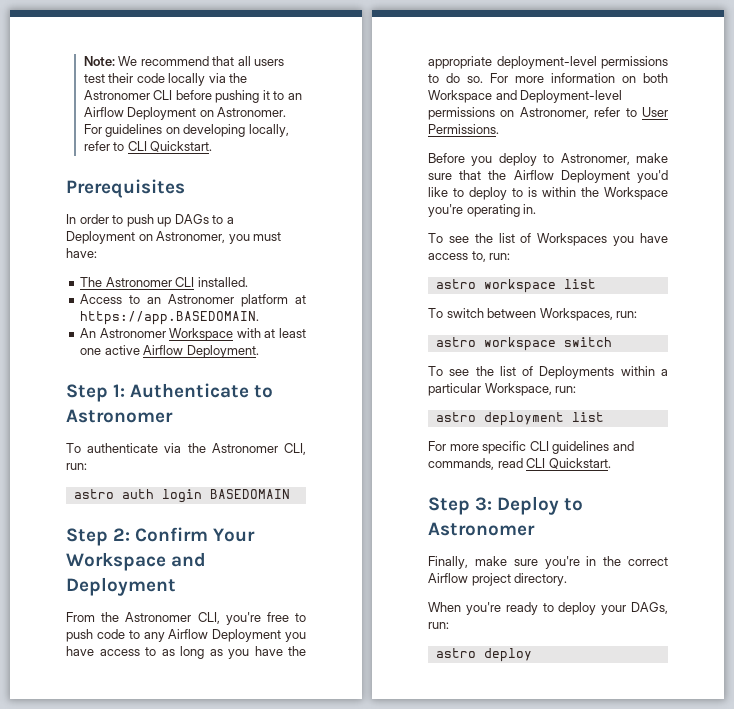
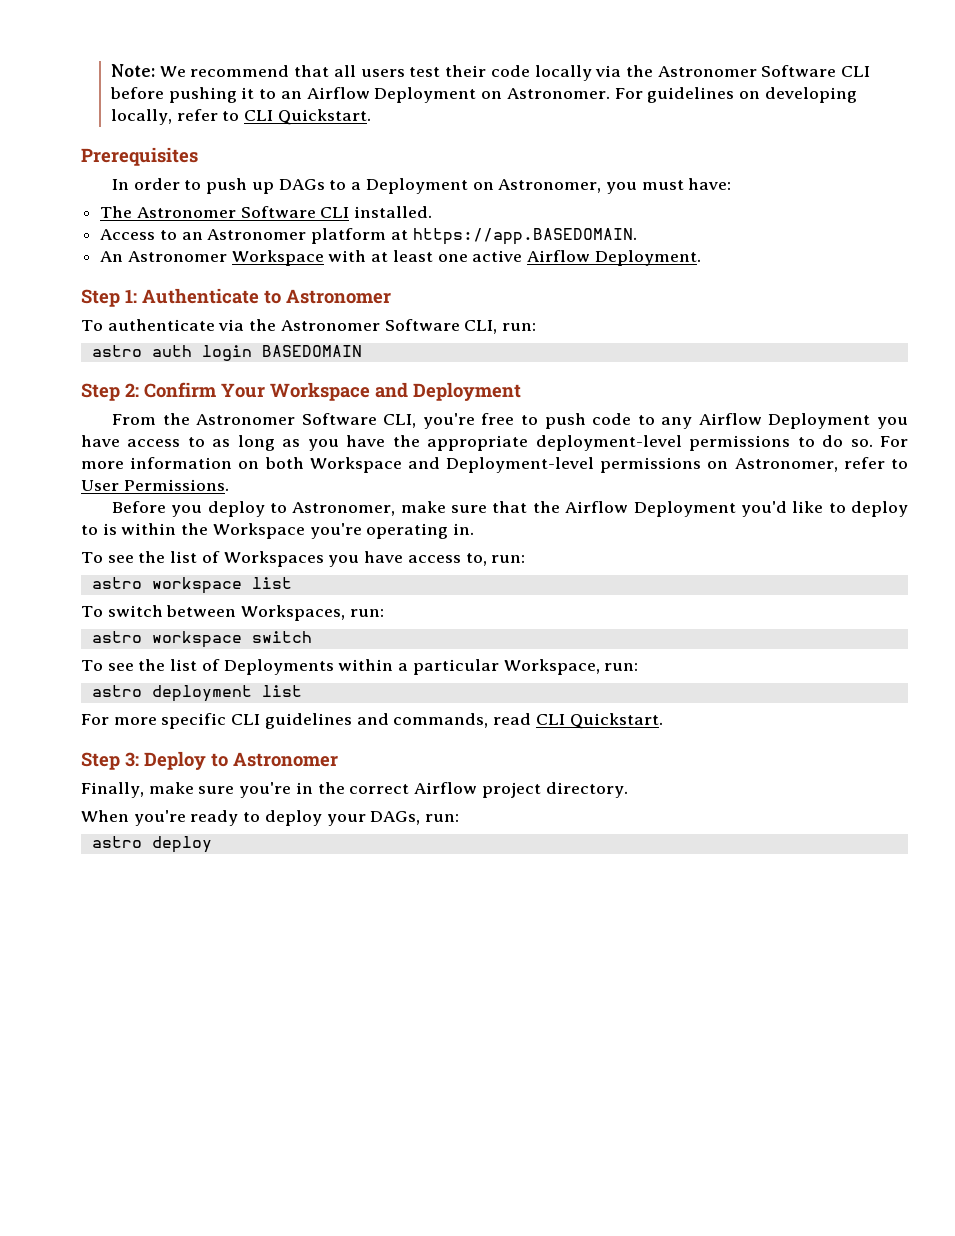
- Note: We recommend that all users test their code locally via the Astronomer CLI before pushing it to an Airflow Deployment on Astronomer.
+ Note: We recommend that all users test their code locally via the Astronomer Software CLI before pushing it to an Airflow Deployment on Astronomer.
- The Astronomer CLI installed.
+ The Astronomer Software CLI installed.
- To authenticate via the Astronomer CLI, run:
+ To authenticate via the Astronomer Software CLI, run:
- From the Astronomer CLI, you're free to push code to any Airflow Deployment you have access to as long as you have the appropriate deployment-level permissions to do so.
+ From the Astronomer Software CLI, you're free to push code to any Airflow Deployment you have access to as long as you have the appropriate deployment-level permissions to do so.

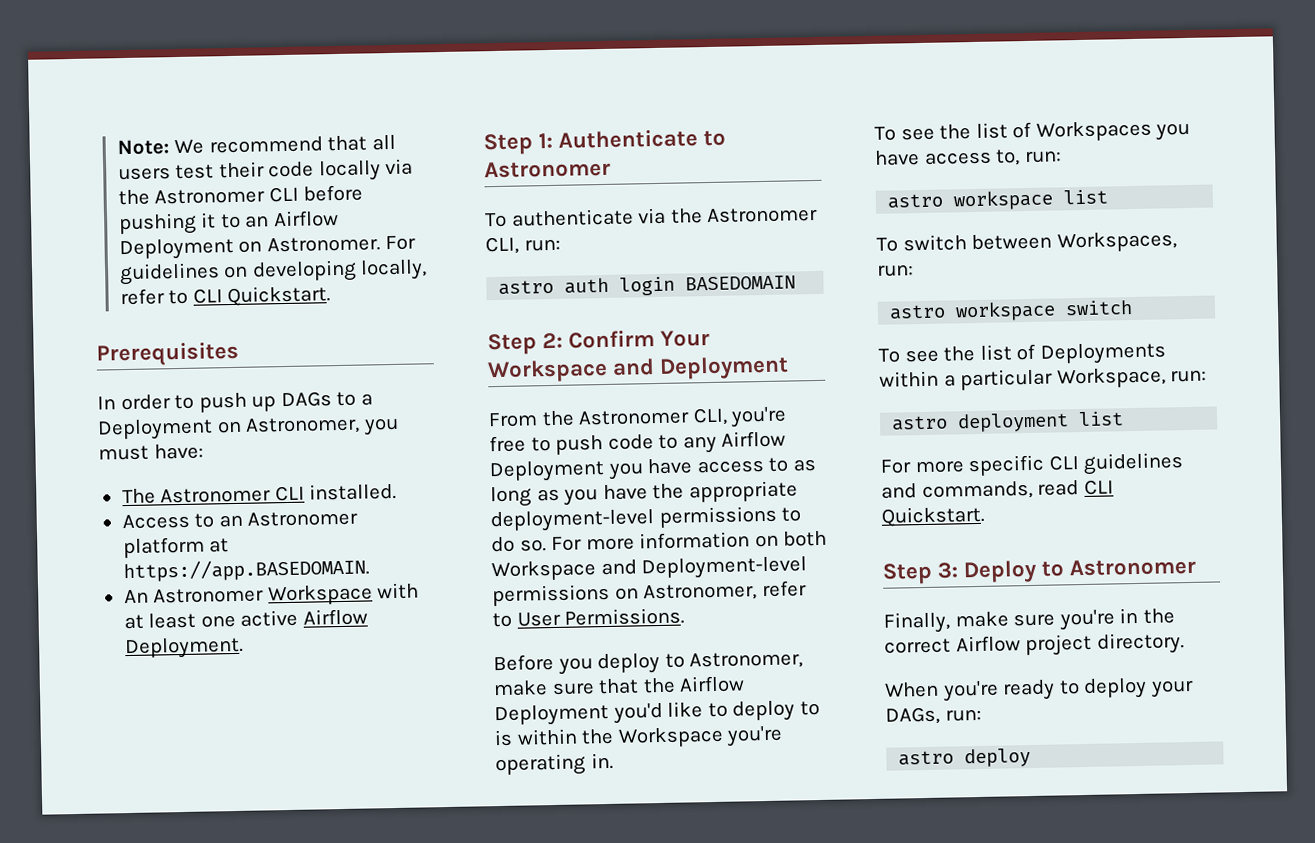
- Note: We recommend that all users test their code locally via the Astronomer Software CLI before pushing it to an Airflow Deployment on Astronomer.
+ Note: We recommend that all users test their code locally via the Astronomer CLI before pushing it to an Airflow Deployment on Astronomer.
- The Astronomer Software CLI installed.
+ The Astronomer CLI installed.
- To authenticate via the Astronomer Software CLI, run:
+ To authenticate via the Astronomer CLI, run:
- From the Astronomer Software CLI, you're free to push code to any Airflow Deployment you have access to as long as you have the appropriate deployment-level permissions to do so.
+ From the Astronomer CLI, you're free to push code to any Airflow Deployment you have access to as long as you have the appropriate deployment-level permissions to do so.

